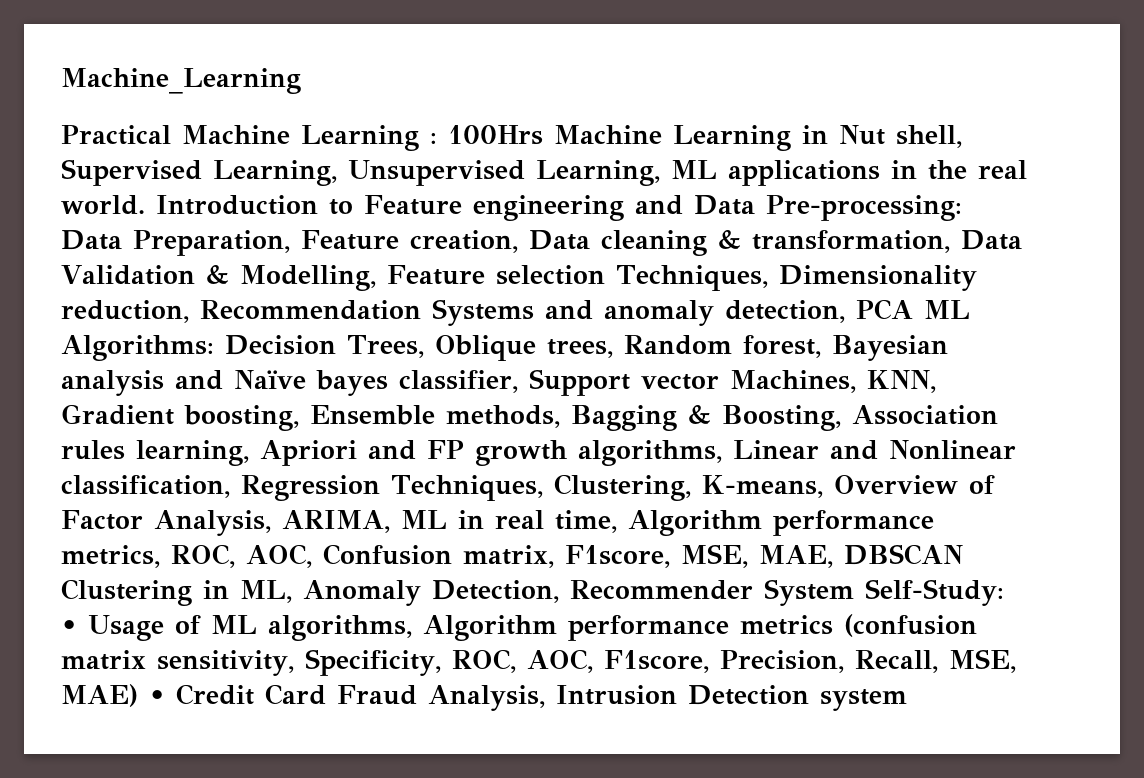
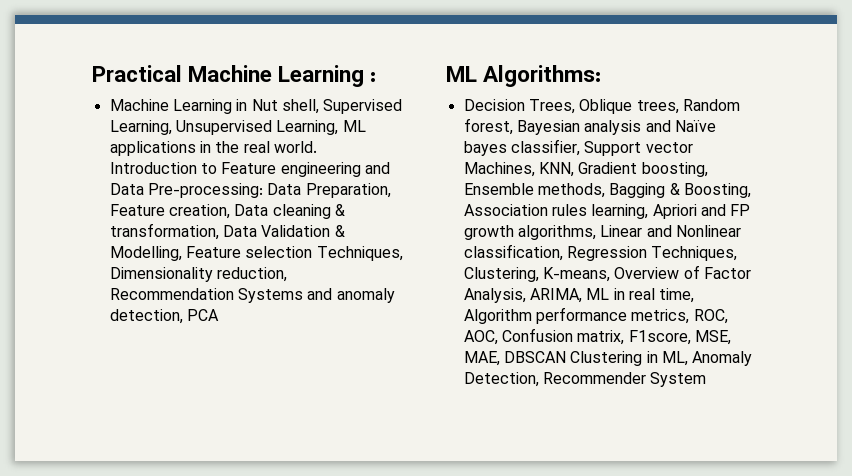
- Machine_Learning
- Practical Machine Learning : 100Hrs Machine Learning in Nut shell, Supervised Learning, Unsupervised Learning, ML applications in the real world.
+ Practical Machine Learning :
+ Machine Learning in Nut shell, Supervised Learning, Unsupervised Learning, ML applications in the real world.
- Data Preparation, Feature creation, Data cleaning & transformation, Data Validation & Modelling, Feature selection Techniques, Dimensionality reduction, Recommendation Systems and anomaly detection, PCA ML Algorithms: Decision Trees, Oblique trees, Random forest, Bayesian analysis and Naïve bayes classifier, Support vector Machines, KNN, Gradient boosting, Ensemble methods, Bagging & Boosting, Association rules learning, Apriori and FP growth algorithms, Linear and Nonlinear classification, Regression Techniques, Clustering, K-means, Overview of Factor Analysis, ARIMA, ML in real time, Algorithm performance metrics, ROC, AOC, Confusion matrix, F1score, MSE, MAE, DBSCAN Clustering in ML, Anomaly Detection, Recommender System Self-Study: • Usage of ML algorithms, Algorithm performance metrics (confusion matrix sensitivity, Specificity, ROC, AOC, F1score, Precision, Recall, MSE, MAE) • Credit Card Fraud Analysis, Intrusion Detection system
+ Data Preparation, Feature creation, Data cleaning & transformation, Data Validation & Modelling, Feature selection Techniques, Dimensionality reduction, Recommendation Systems and anomaly detection, PCA
+ ML Algorithms:
+ Decision Trees, Oblique trees, Random forest, Bayesian analysis and Naïve bayes classifier, Support vector Machines, KNN, Gradient boosting, Ensemble methods, Bagging & Boosting, Association rules learning, Apriori and FP growth algorithms, Linear and Nonlinear classification, Regression Techniques, Clustering, K-means, Overview of Factor Analysis, ARIMA, ML in real time, Algorithm performance metrics, ROC, AOC, Confusion matrix, F1score, MSE, MAE, DBSCAN Clustering in ML, Anomaly Detection, Recommender System

